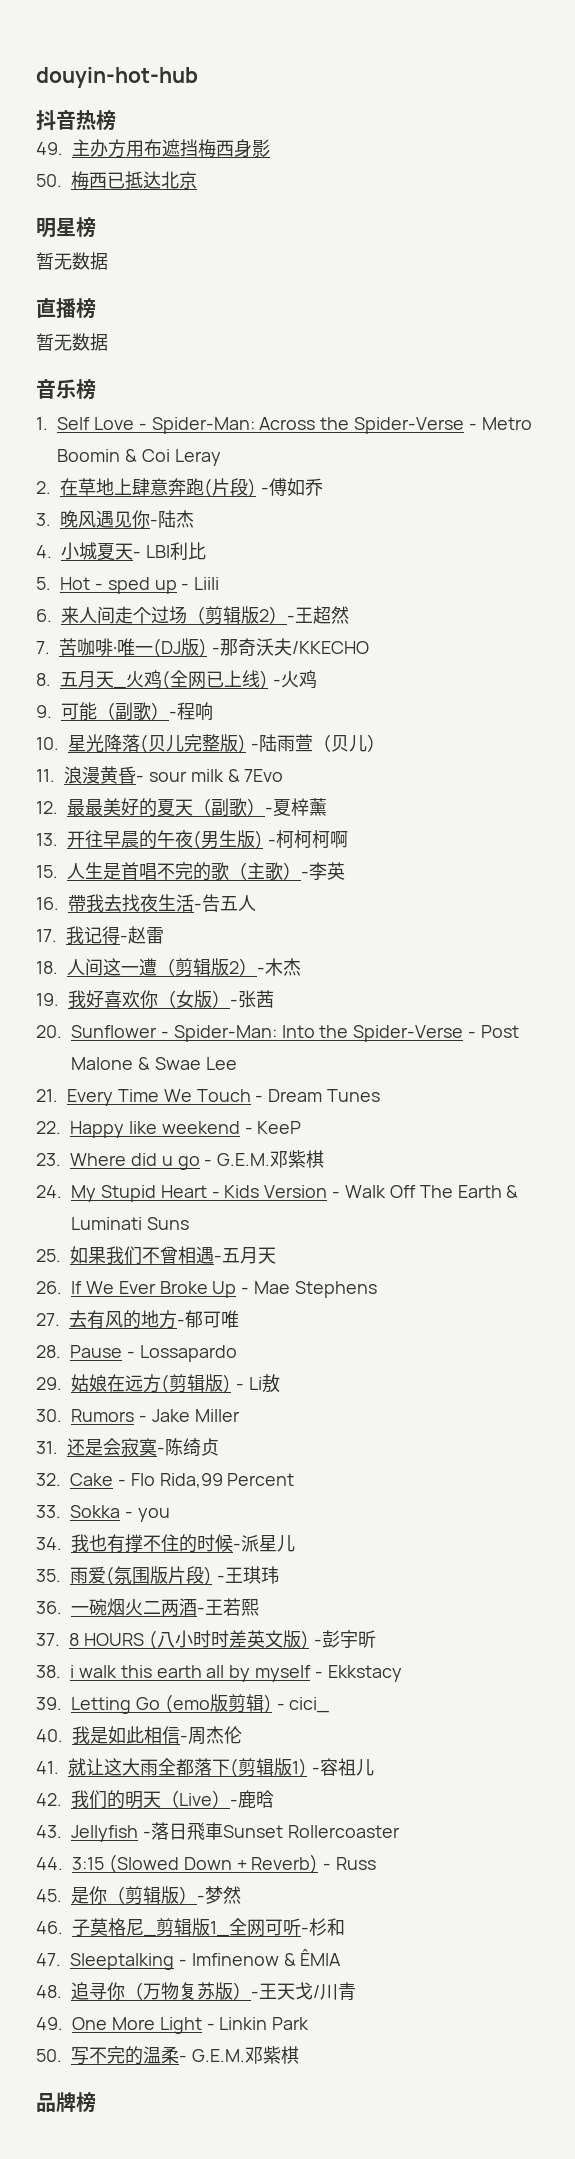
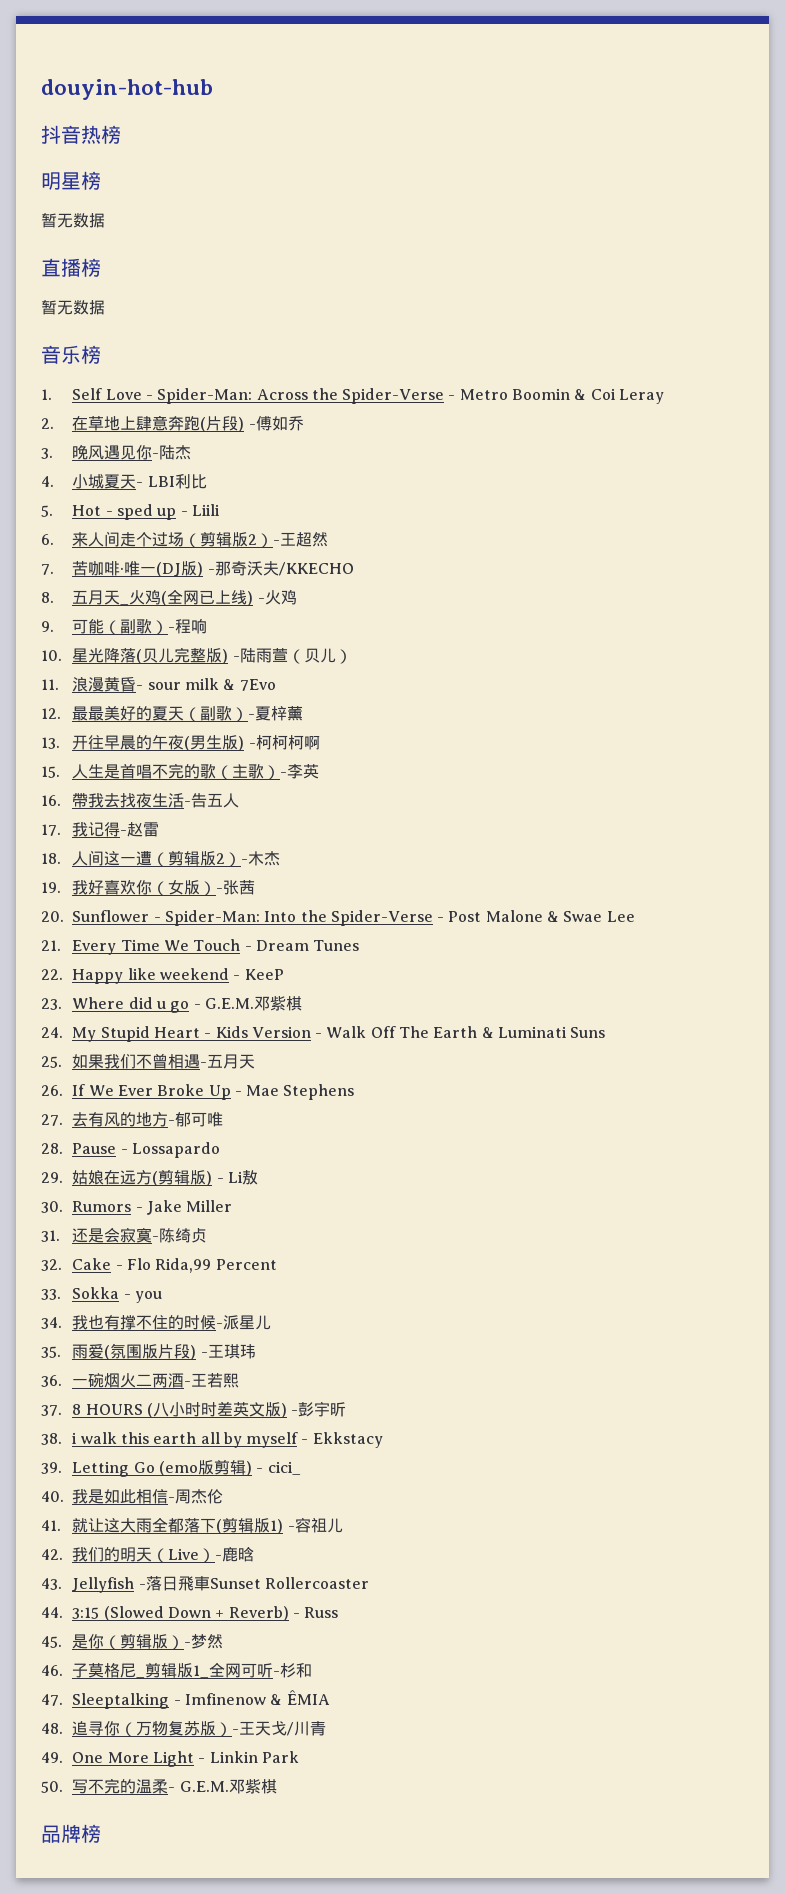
- 49.主办方用布遮挡梅西身影
- 50.梅西已抵达北京

